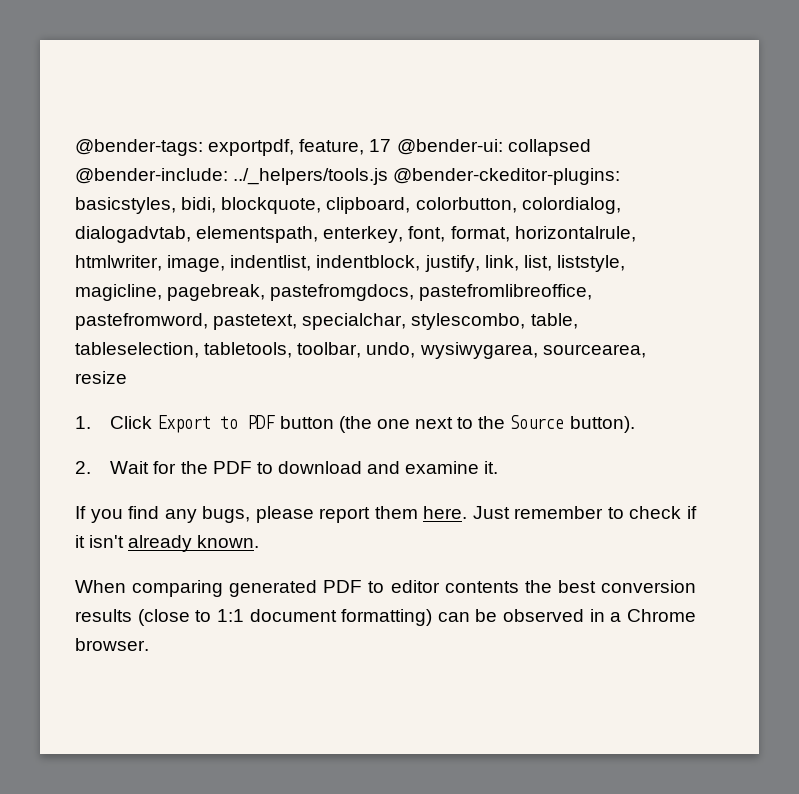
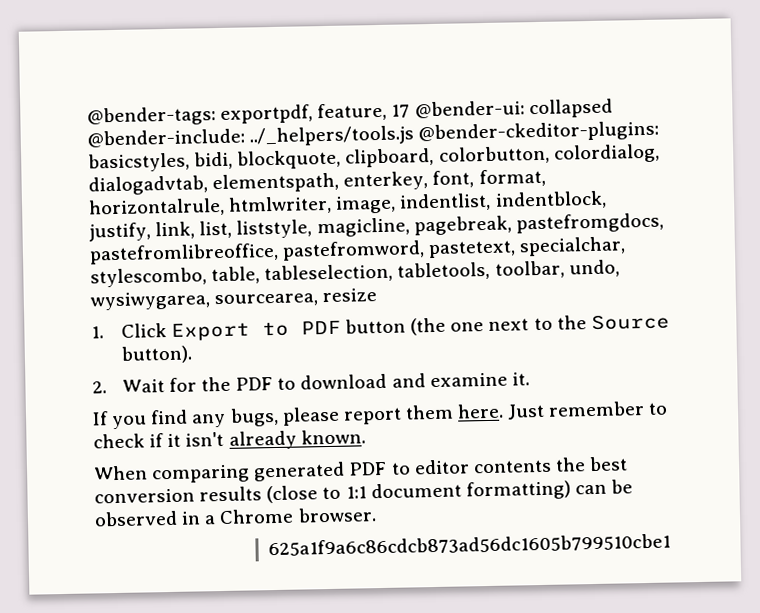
+ 625a1f9a6c86cdcb873ad56dc1605b799510cbe1

